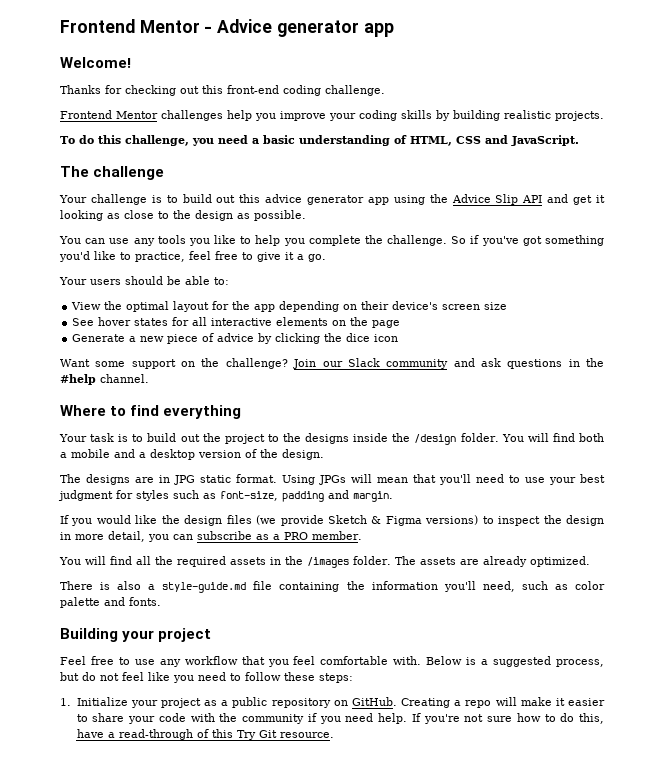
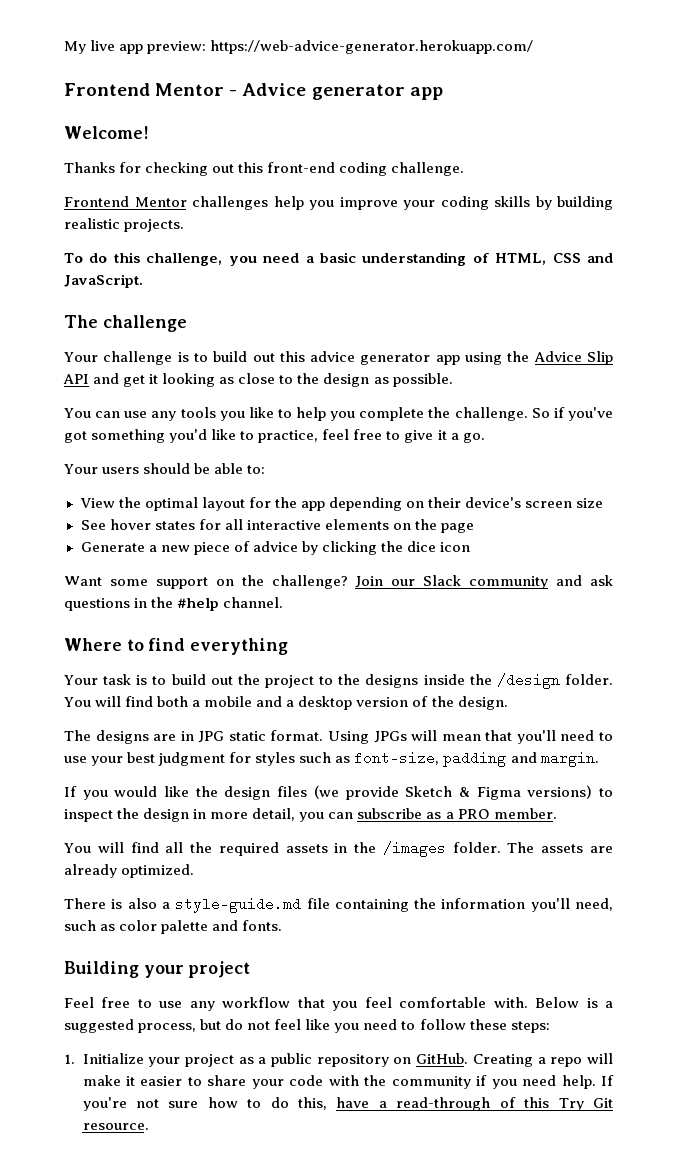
+ My live app preview: https://web-advice-generator.herokuapp.com/

